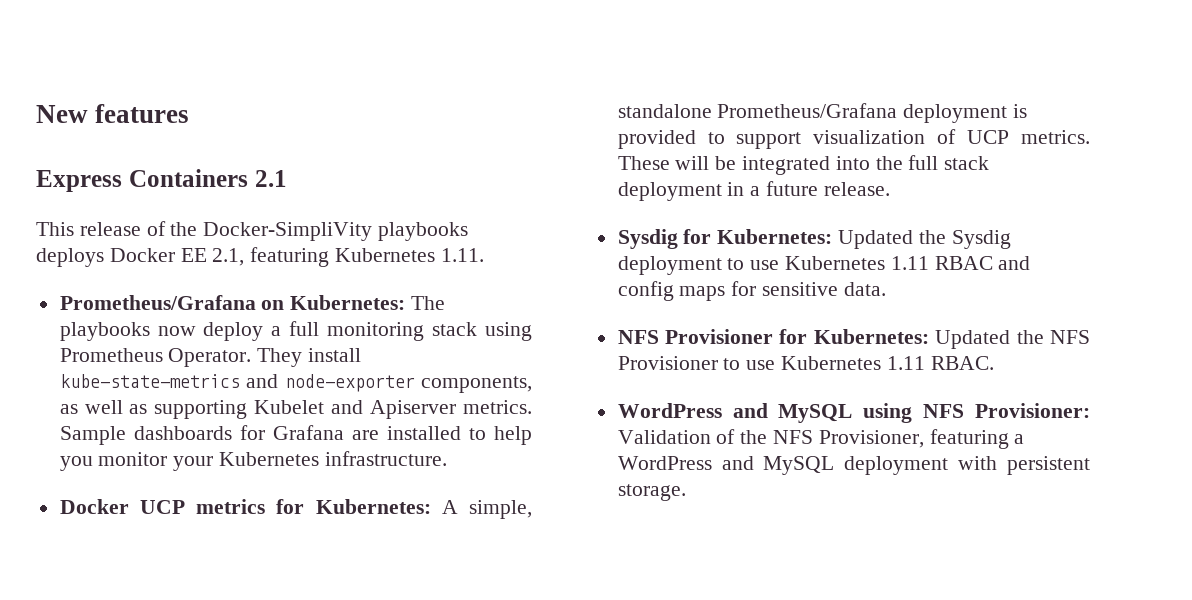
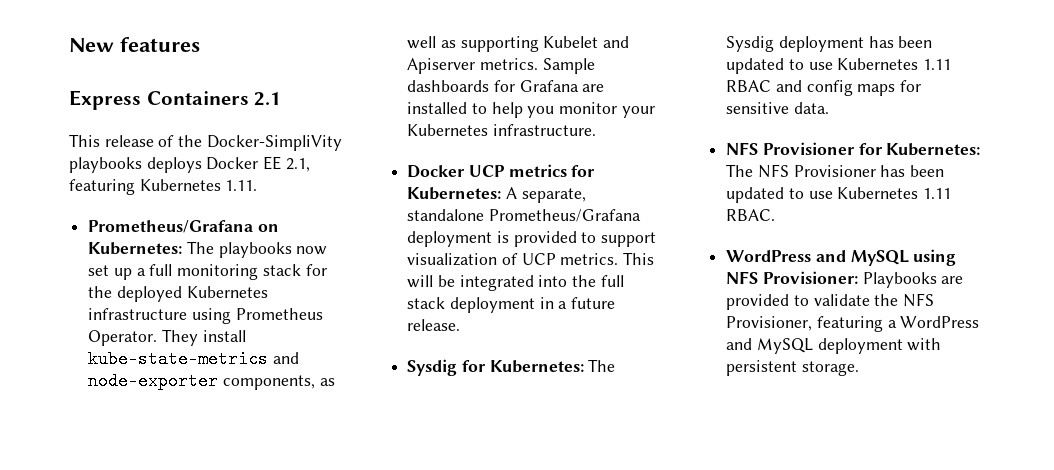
- Prometheus/Grafana on Kubernetes: The playbooks now deploy a full monitoring stack using Prometheus Operator.
+ Prometheus/Grafana on Kubernetes: The playbooks now set up a full monitoring stack for the deployed Kubernetes infrastructure using Prometheus Operator.
- Docker UCP metrics for Kubernetes: A simple, standalone Prometheus/Grafana deployment is provided to support visualization of UCP metrics.
+ Docker UCP metrics for Kubernetes: A separate, standalone Prometheus/Grafana deployment is provided to support visualization of UCP metrics.
- These will be integrated into the full stack deployment in a future release.
+ This will be integrated into the full stack deployment in a future release.
- Sysdig for Kubernetes: Updated the Sysdig deployment to use Kubernetes 1.11 RBAC and config maps for sensitive data.
+ Sysdig for Kubernetes: The Sysdig deployment has been updated to use Kubernetes 1.11 RBAC and config maps for sensitive data.
- NFS Provisioner for Kubernetes: Updated the NFS Provisioner to use Kubernetes 1.11 RBAC.
+ NFS Provisioner for Kubernetes: The NFS Provisioner has been updated to use Kubernetes 1.11 RBAC.
- WordPress and MySQL using NFS Provisioner: Validation of the NFS Provisioner, featuring a WordPress and MySQL deployment with persistent storage.
+ WordPress and MySQL using NFS Provisioner: Playbooks are provided to validate the NFS Provisioner, featuring a WordPress and MySQL deployment with persistent storage.

